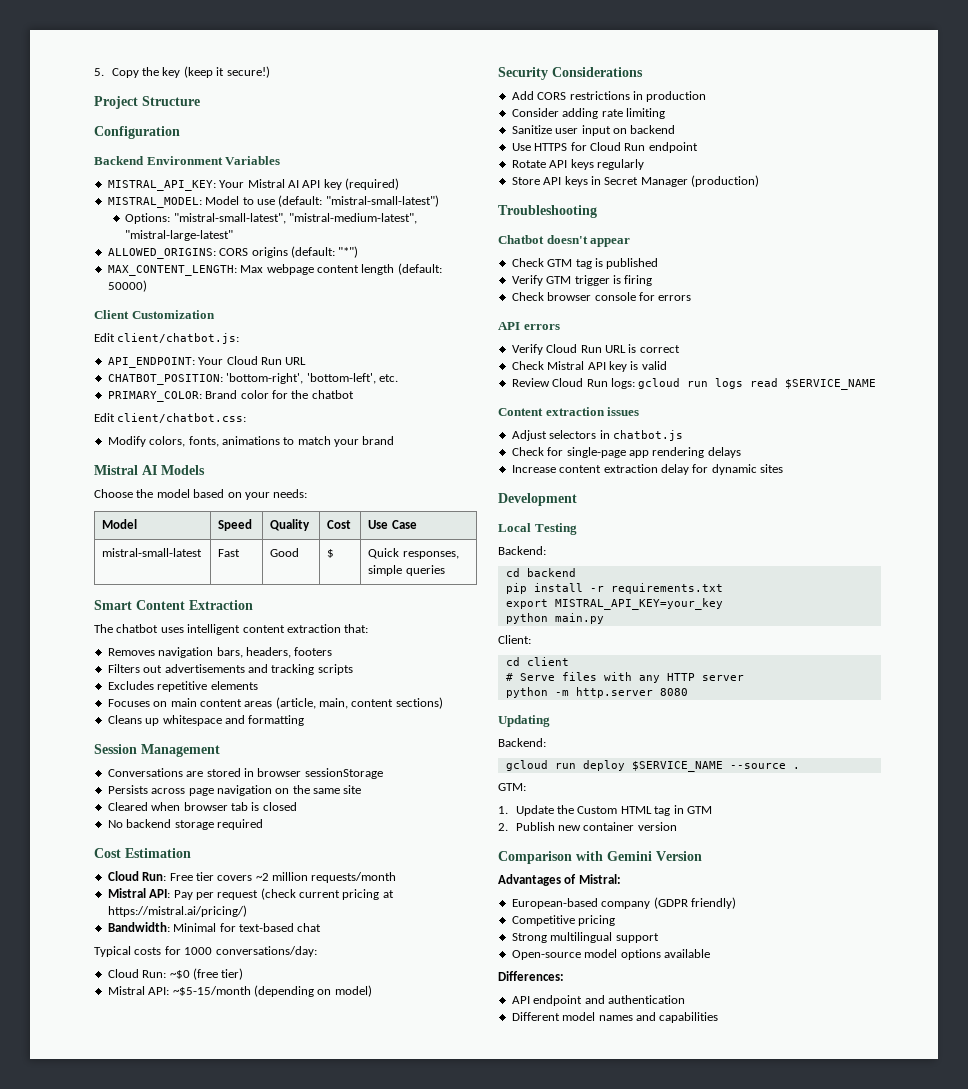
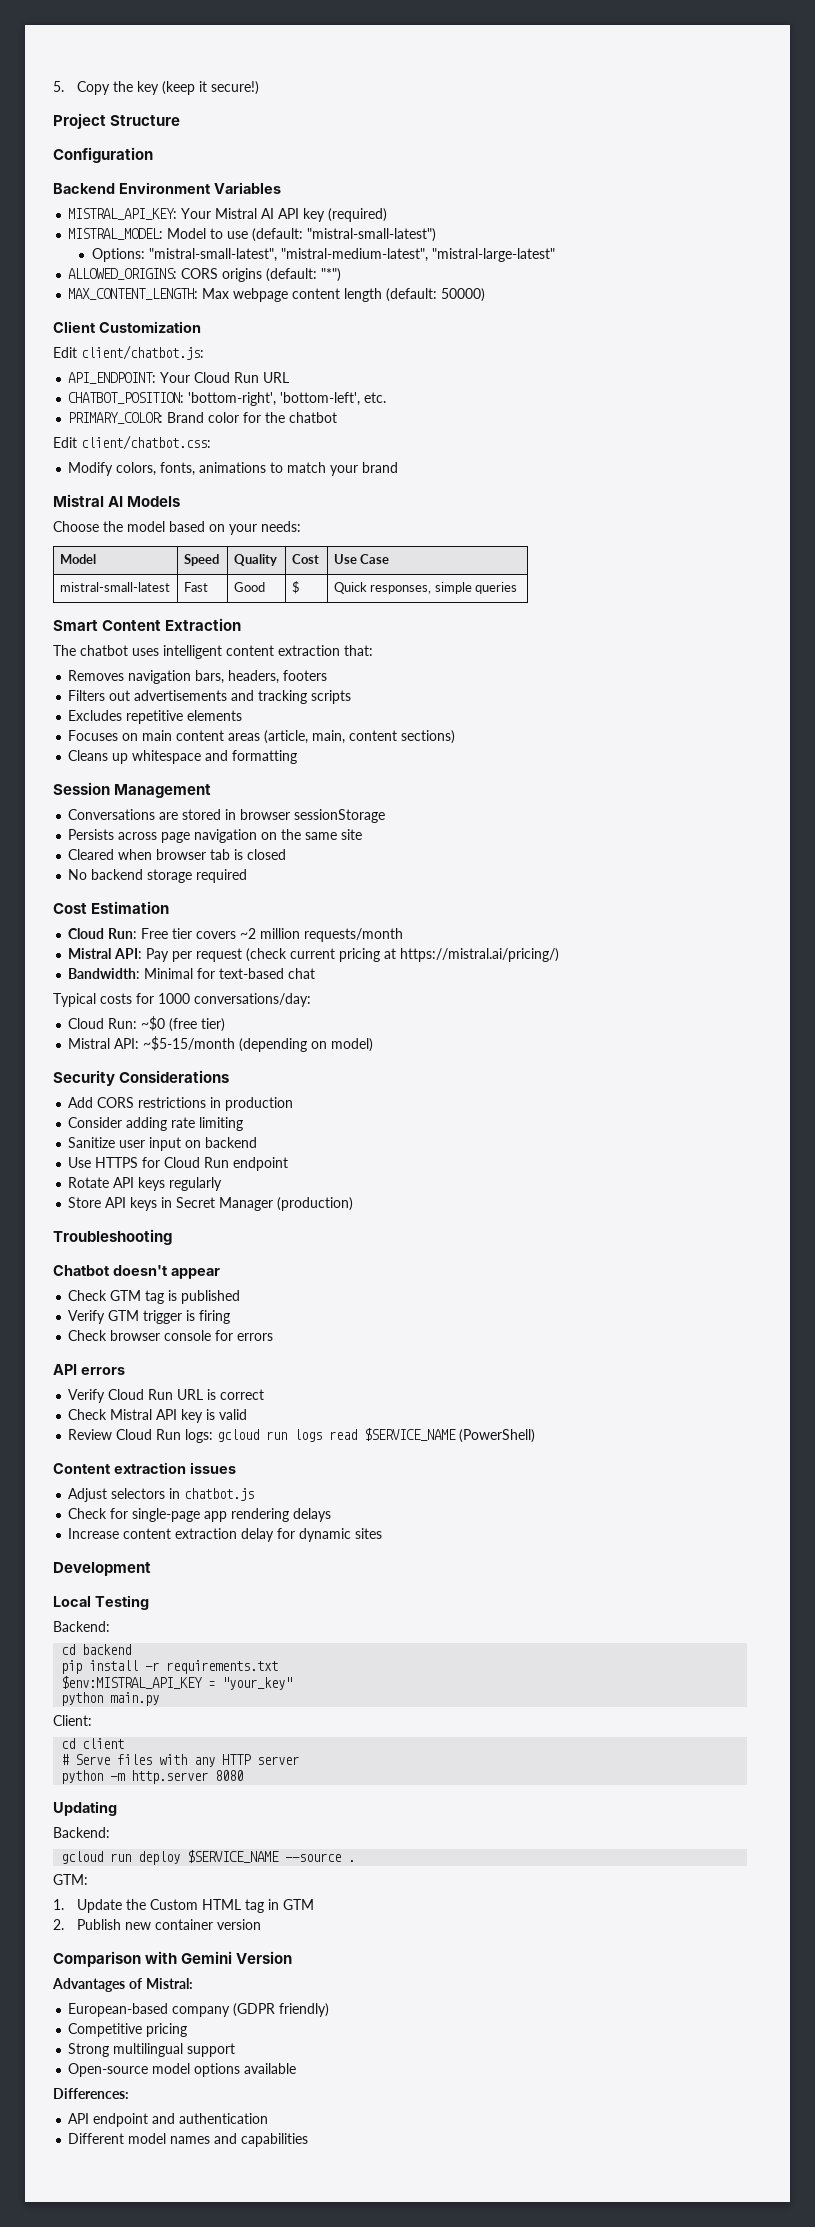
- Review Cloud Run logs: gcloud run logs read $SERVICE_NAME
+ Review Cloud Run logs: gcloud run logs read $SERVICE_NAME (PowerShell)
- export MISTRAL_API_KEY=your_key
+ $env:MISTRAL_API_KEY = "your_key"

